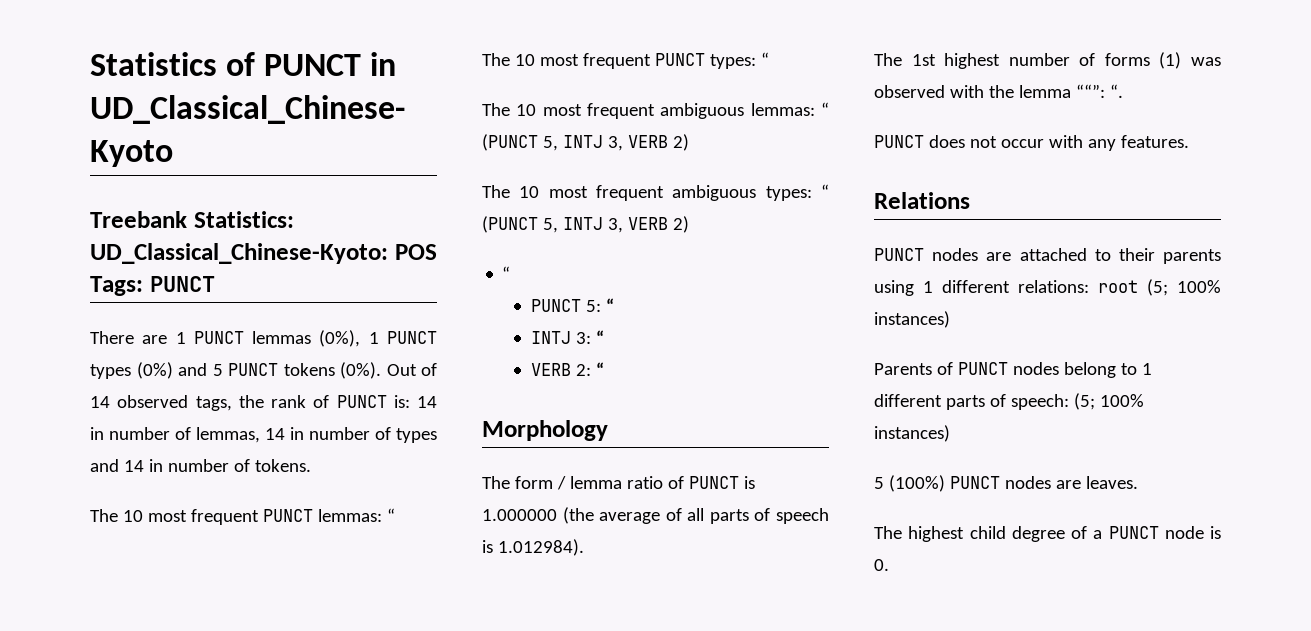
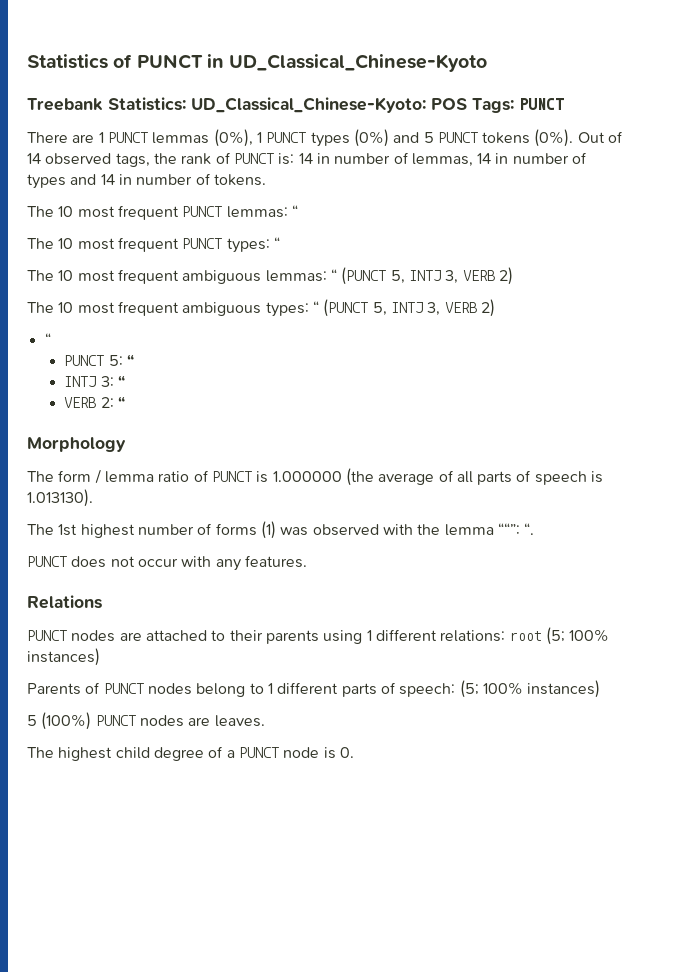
- The form / lemma ratio of PUNCT is 1.000000 (the average of all parts of speech is 1.012984).
+ The form / lemma ratio of PUNCT is 1.000000 (the average of all parts of speech is 1.013130).

